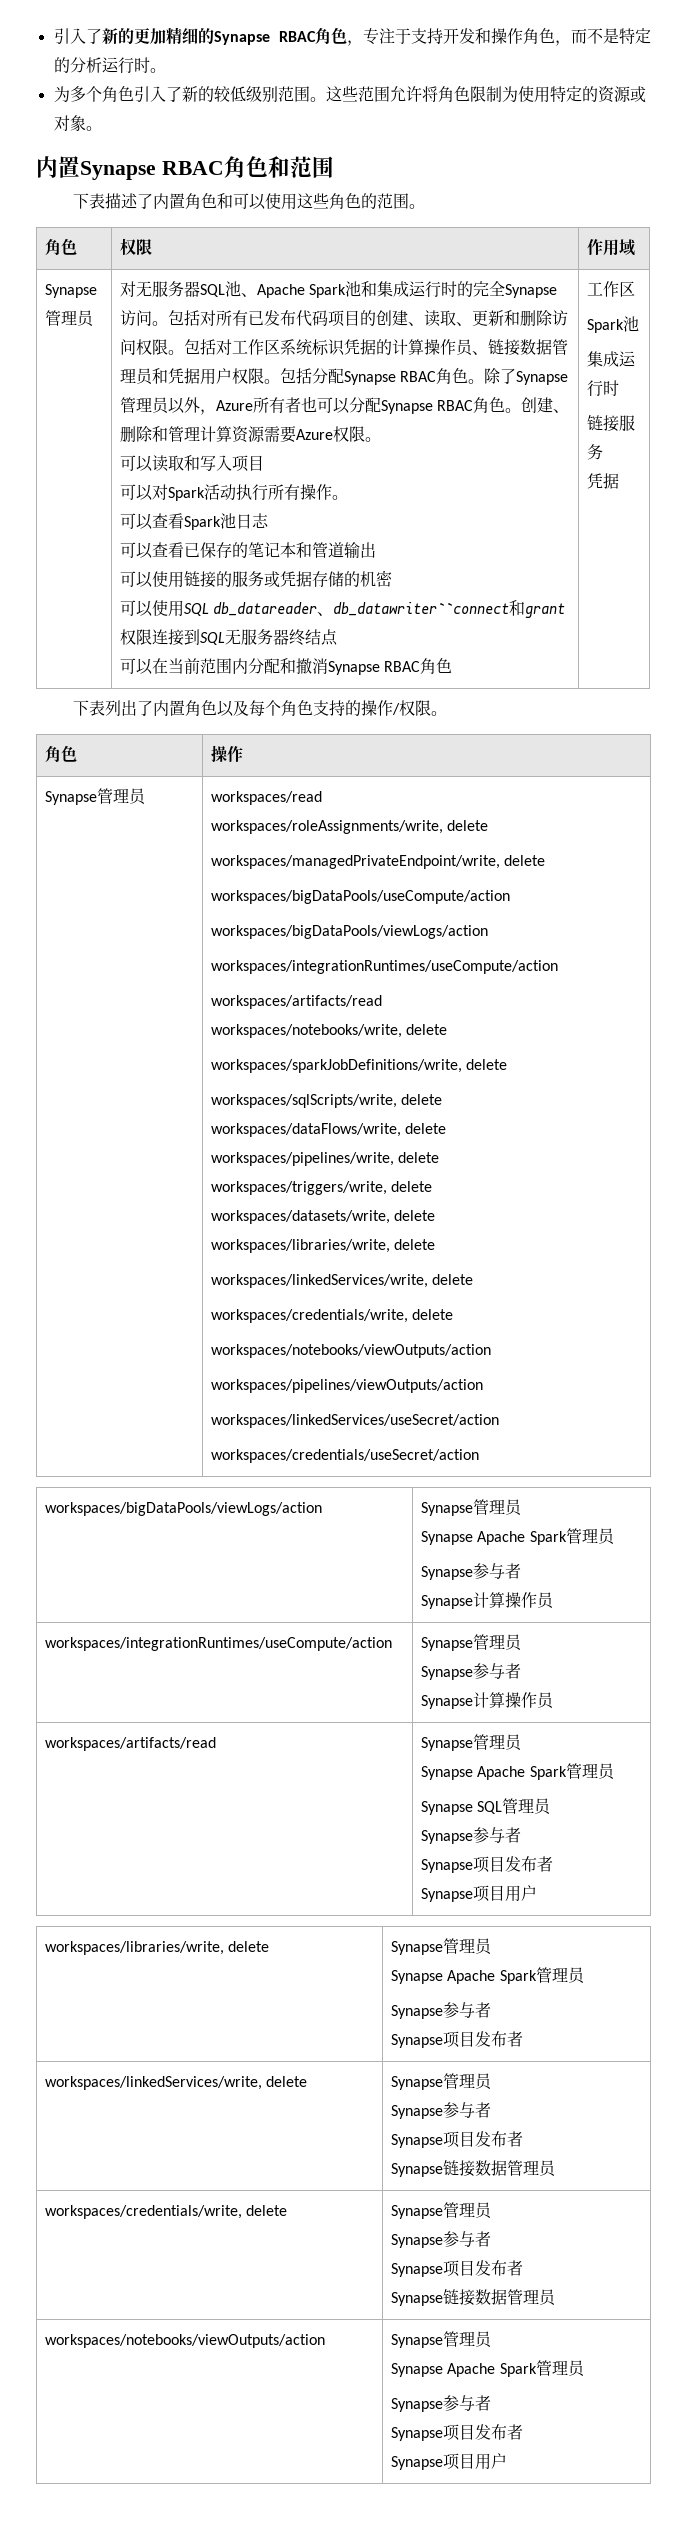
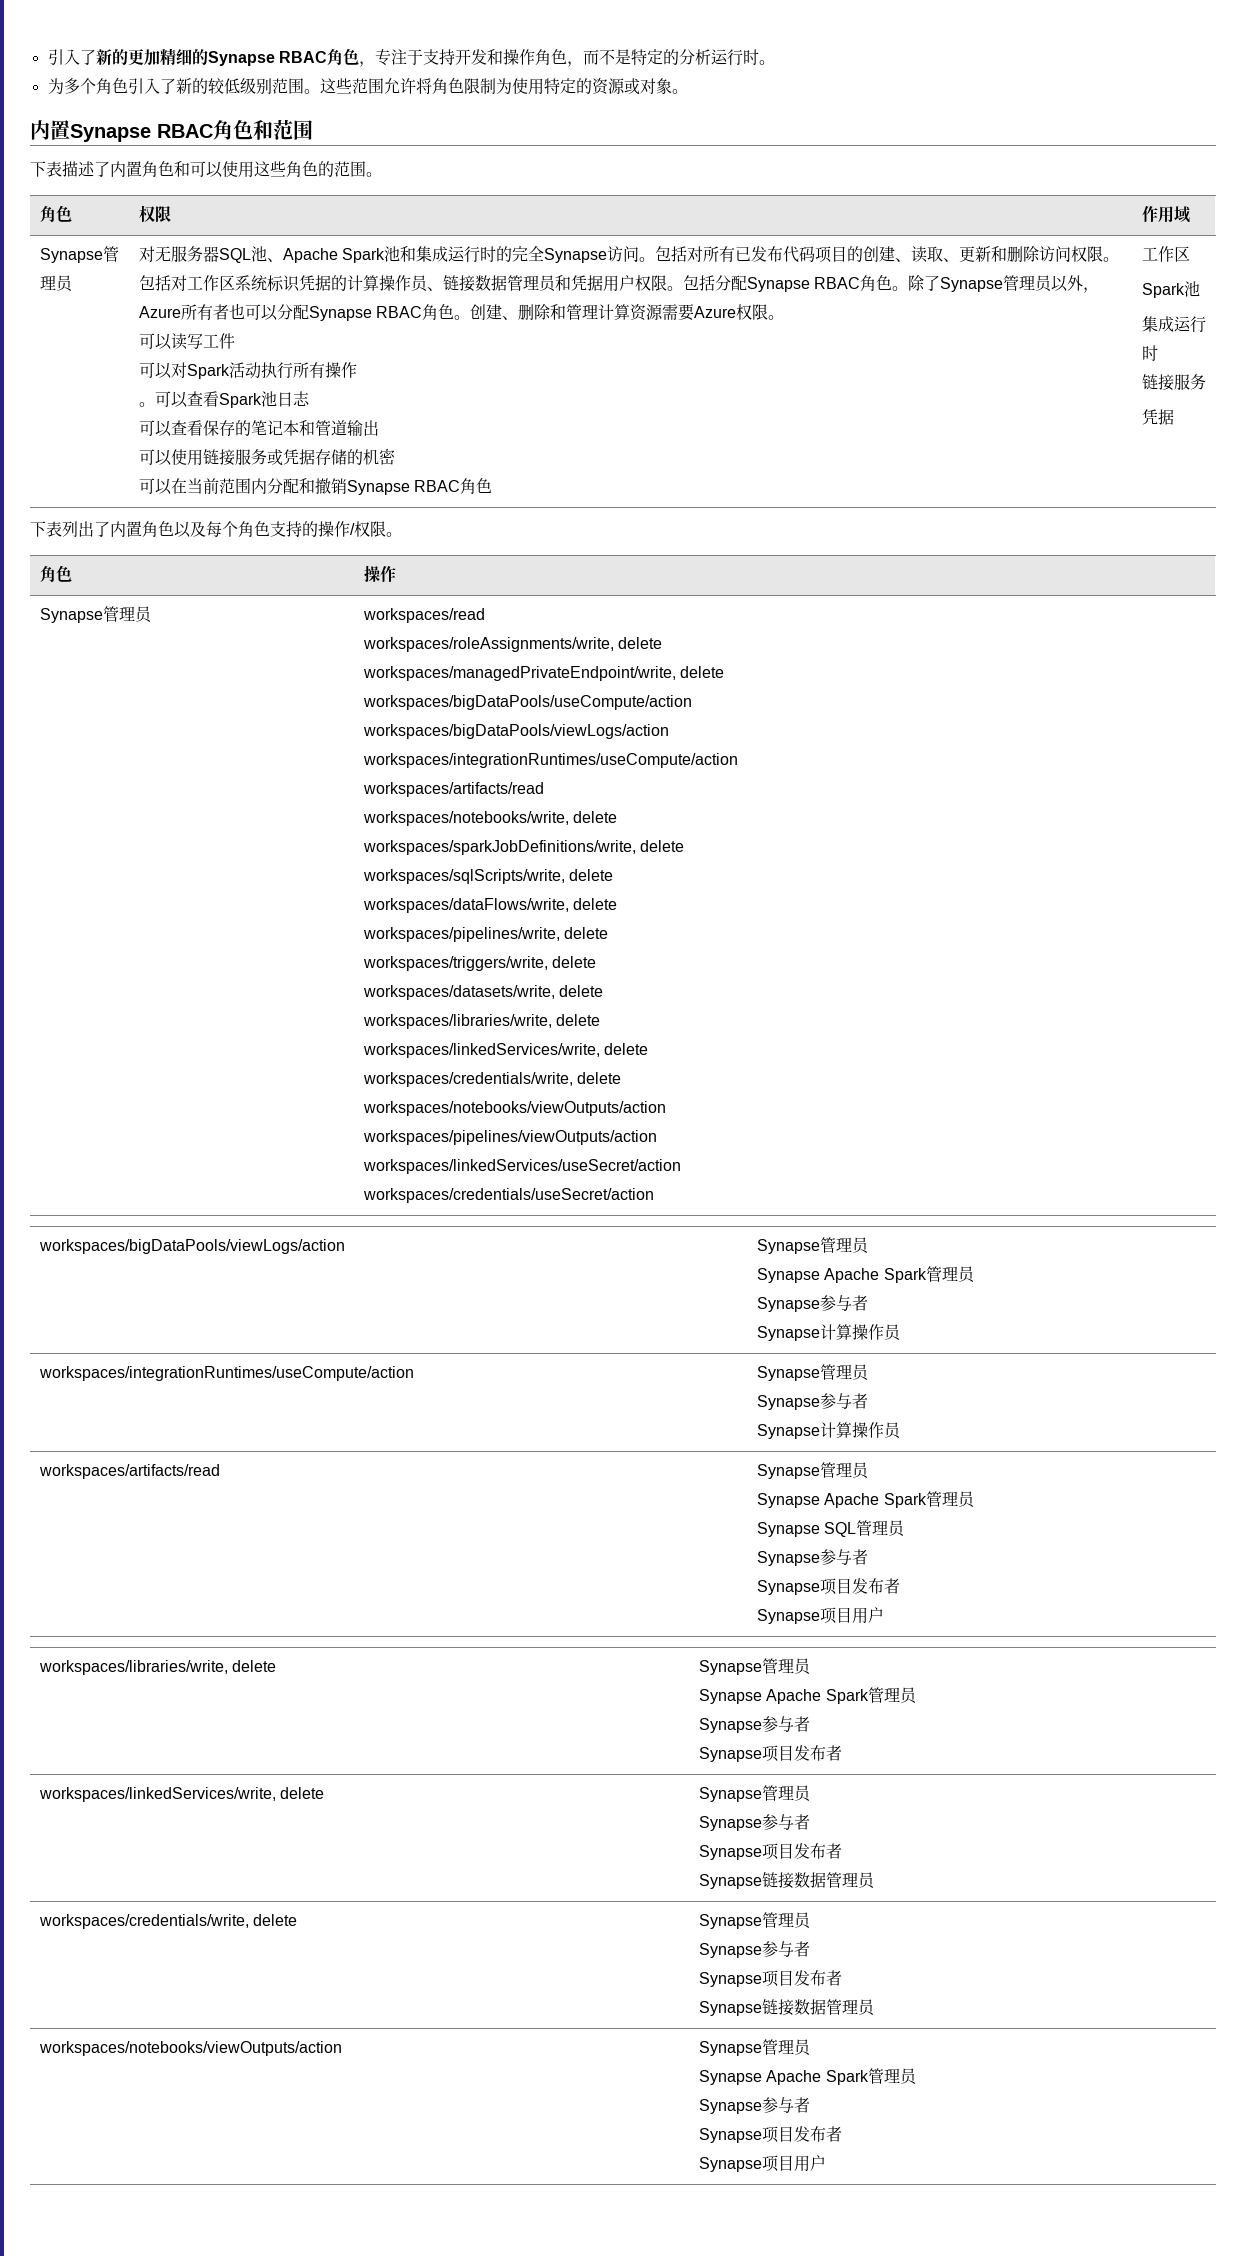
- 可以读取和写入项目
+ 可以读写工件
- 可以对Spark活动执行所有操作。
- 可以查看Spark池日志
+ 可以对Spark活动执行所有操作
+ 。可以查看Spark池日志
- 可以查看已保存的笔记本和管道输出
+ 可以查看保存的笔记本和管道输出
- 可以使用链接的服务或凭据存储的机密
+ 可以使用链接服务或凭据存储的机密
- 可以使用SQL db_datareader、db_datawriter``connect和grant权限连接到SQL无服务器终结点
- 可以在当前范围内分配和撤消Synapse RBAC角色
+ 可以在当前范围内分配和撤销Synapse RBAC角色

